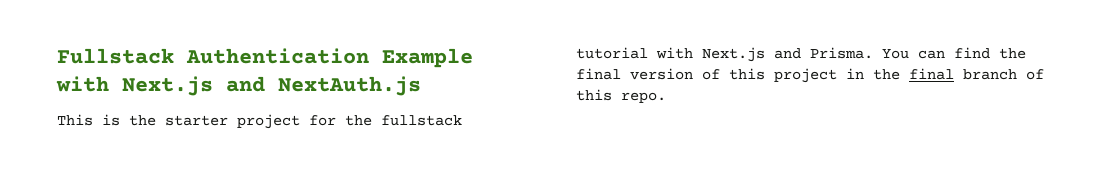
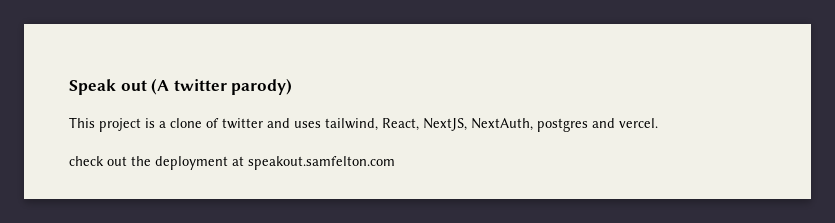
- Fullstack Authentication Example with Next.js and NextAuth.js
- This is the starter project for the fullstack tutorial with Next.js and Prisma. You can find the final version of this project in the final branch of this repo.
+ Speak out (A twitter parody)
+ This project is a clone of twitter and uses tailwind, React, NextJS, NextAuth, postgres and vercel.
+ check out the deployment at speakout.samfelton.com

